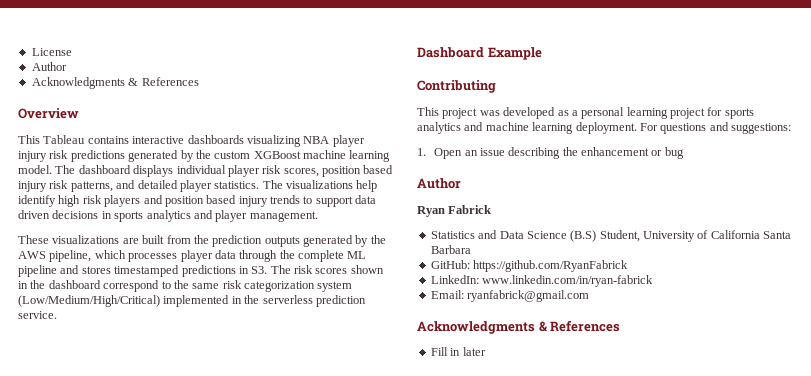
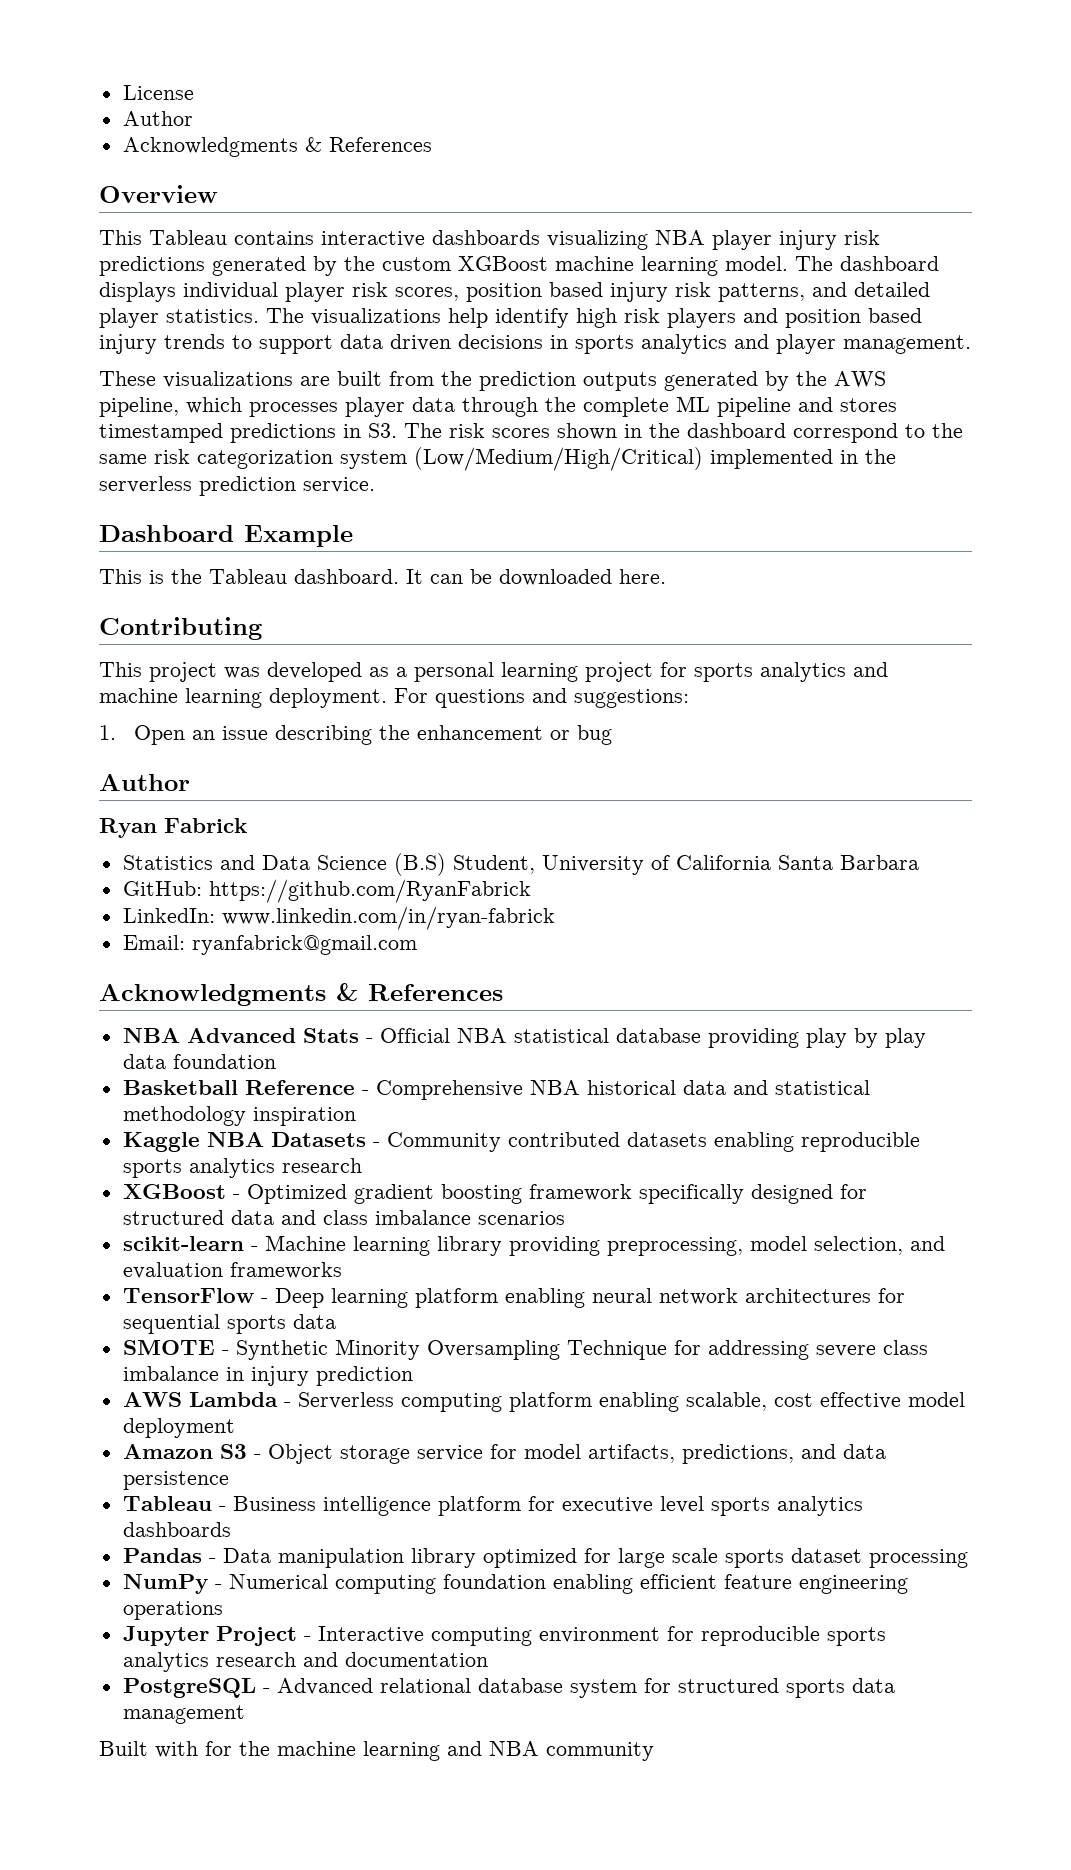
+ This is the Tableau dashboard. It can be downloaded here.
- Fill in later
+ NBA Advanced Stats - Official NBA statistical database providing play by play data foundation
+ Basketball Reference - Comprehensive NBA historical data and statistical methodology inspiration
+ Kaggle NBA Datasets - Community contributed datasets enabling reproducible sports analytics research
+ XGBoost - Optimized gradient boosting framework specifically designed for structured data and class imbalance scenarios
+ scikit-learn - Machine learning library providing preprocessing, model selection, and evaluation frameworks
+ TensorFlow - Deep learning platform enabling neural network architectures for sequential sports data
+ SMOTE - Synthetic Minority Oversampling Technique for addressing severe class imbalance in injury prediction
+ AWS Lambda - Serverless computing platform enabling scalable, cost effective model deployment
+ Amazon S3 - Object storage service for model artifacts, predictions, and data persistence
+ Tableau - Business intelligence platform for executive level sports analytics dashboards
+ Pandas - Data manipulation library optimized for large scale sports dataset processing
+ NumPy - Numerical computing foundation enabling efficient feature engineering operations
+ Jupyter Project - Interactive computing environment for reproducible sports analytics research and documentation
+ PostgreSQL - Advanced relational database system for structured sports data management
+ Built with for the machine learning and NBA community

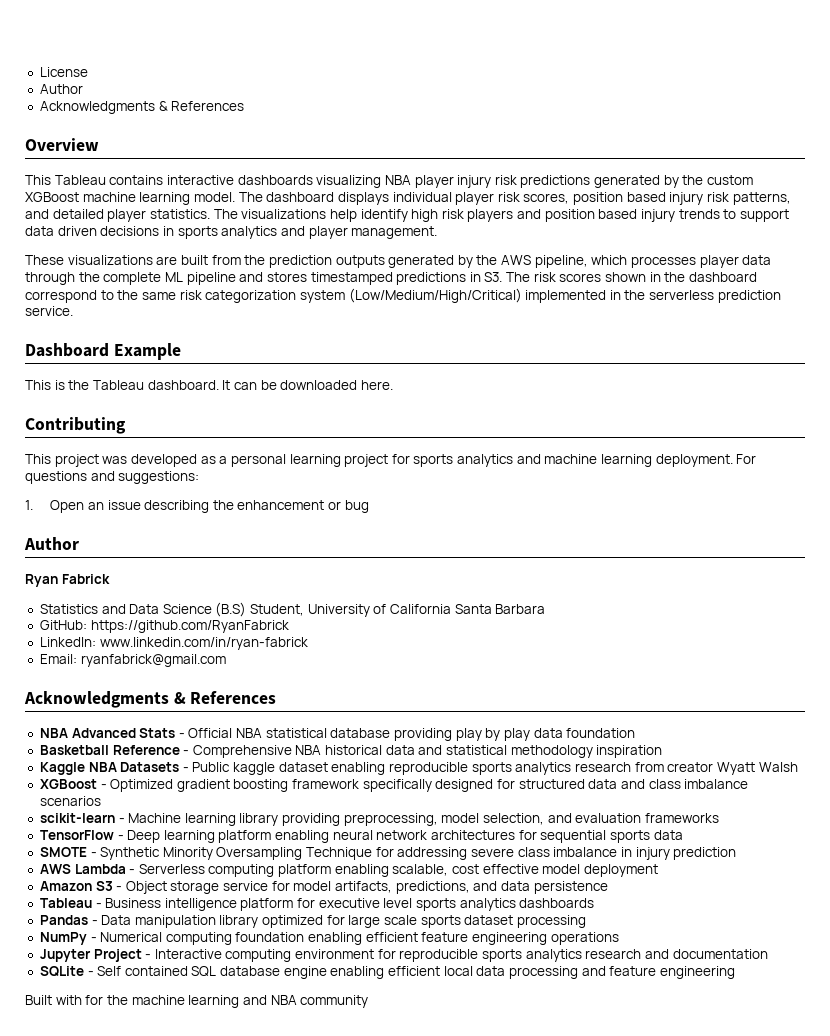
- Kaggle NBA Datasets - Community contributed datasets enabling reproducible sports analytics research
+ Kaggle NBA Datasets - Public kaggle dataset enabling reproducible sports analytics research from creator Wyatt Walsh
- PostgreSQL - Advanced relational database system for structured sports data management
+ SQLite - Self contained SQL database engine enabling efficient local data processing and feature engineering

